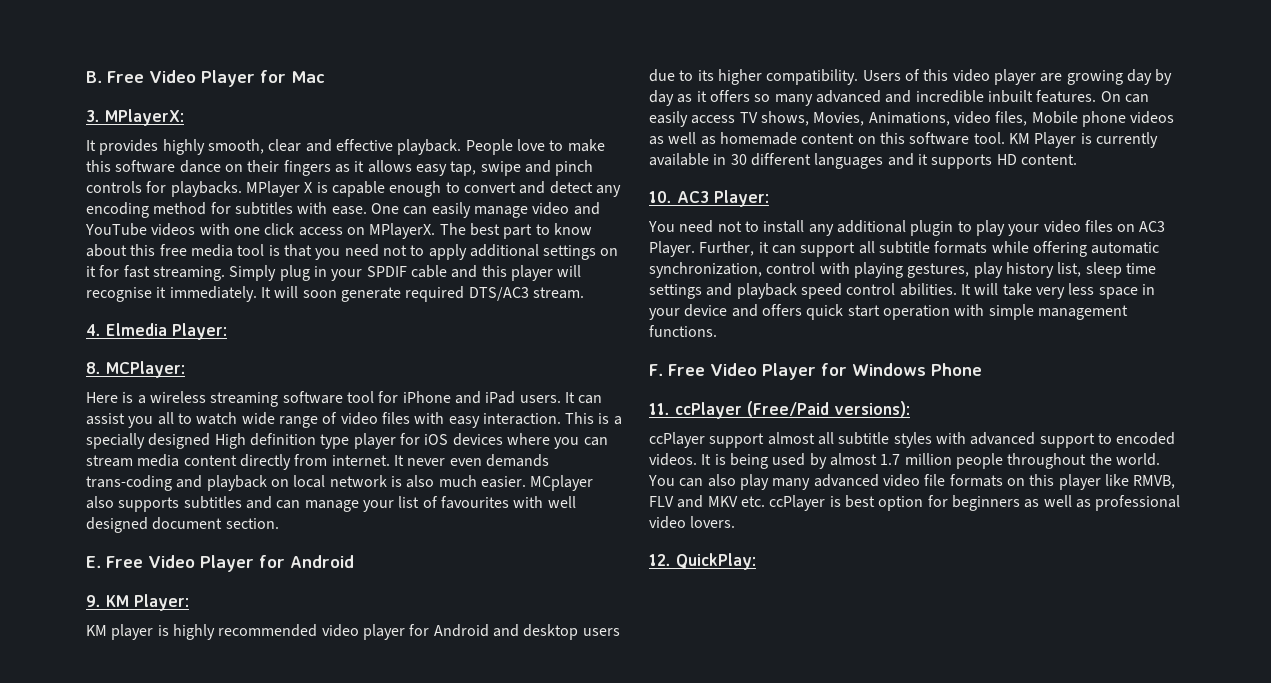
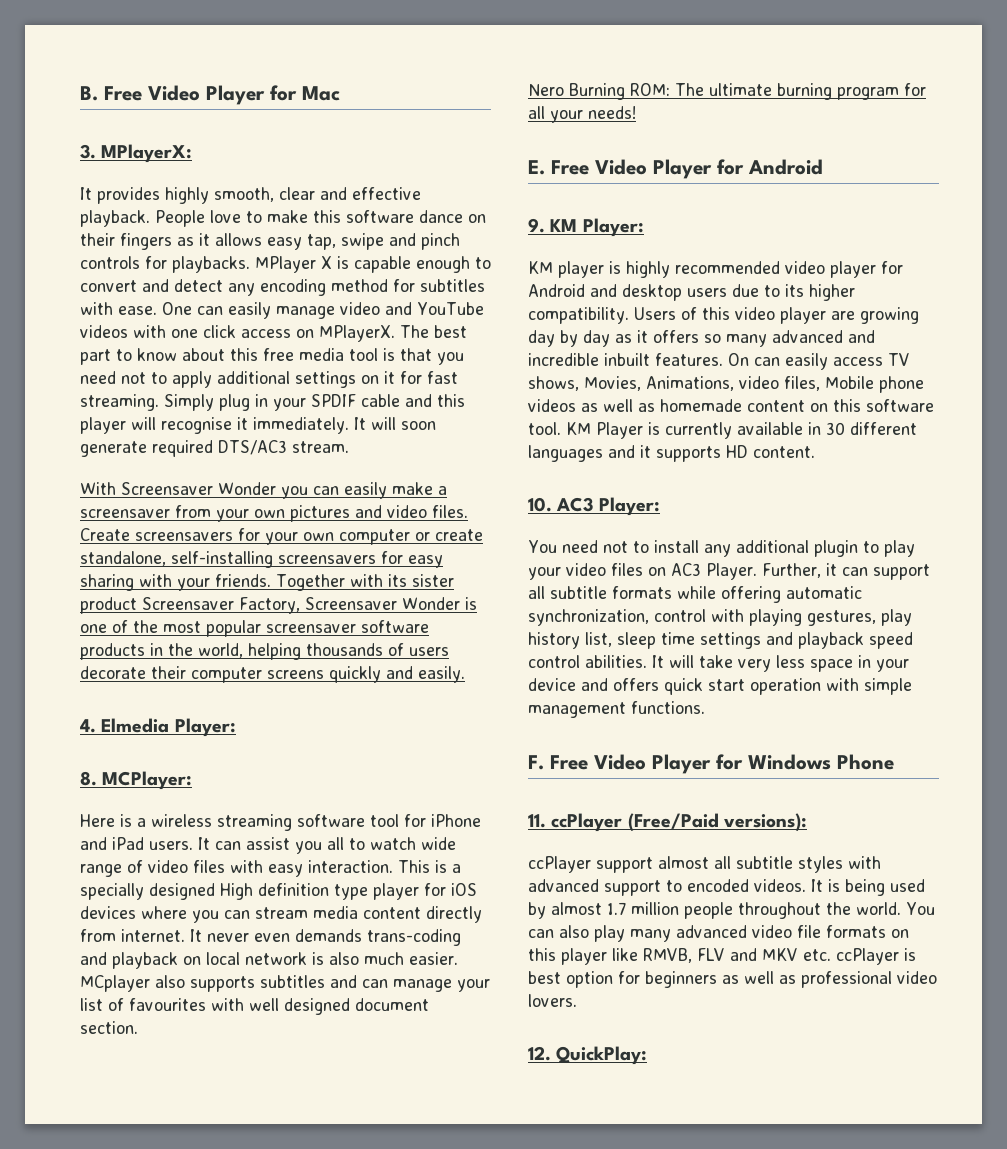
+ With Screensaver Wonder you can easily make a screensaver from your own pictures and video files. Create screensavers for your own computer or create standalone, self-installing screensavers for easy sharing with your friends. Together with its sister product Screensaver Factory, Screensaver Wonder is one of the most popular screensaver software products in the world, helping thousands of users decorate their computer screens quickly and easily.
+ Nero Burning ROM: The ultimate burning program for all your needs!

